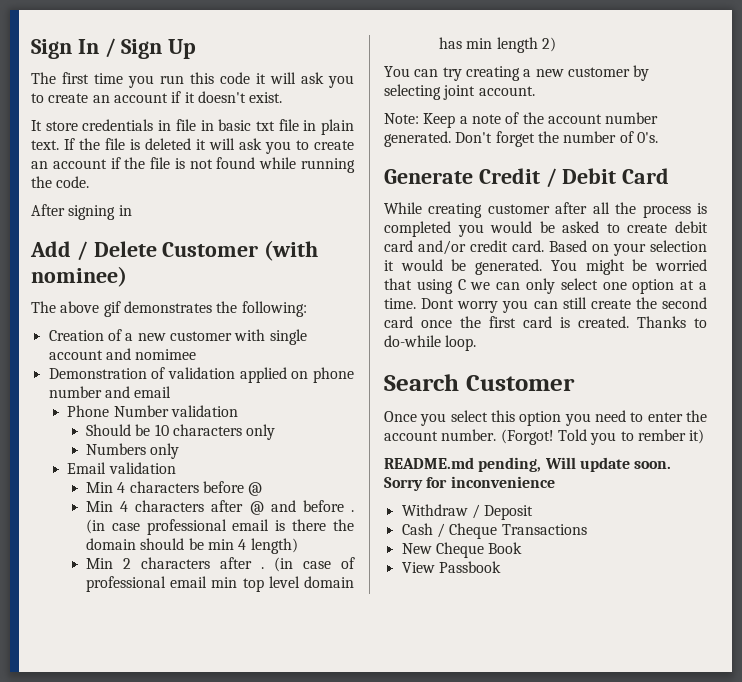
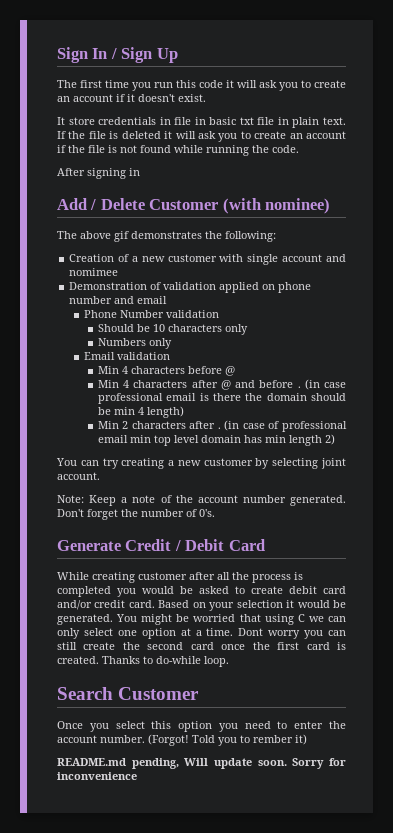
- Withdraw / Deposit
- Cash / Cheque Transactions
- New Cheque Book
- View Passbook

